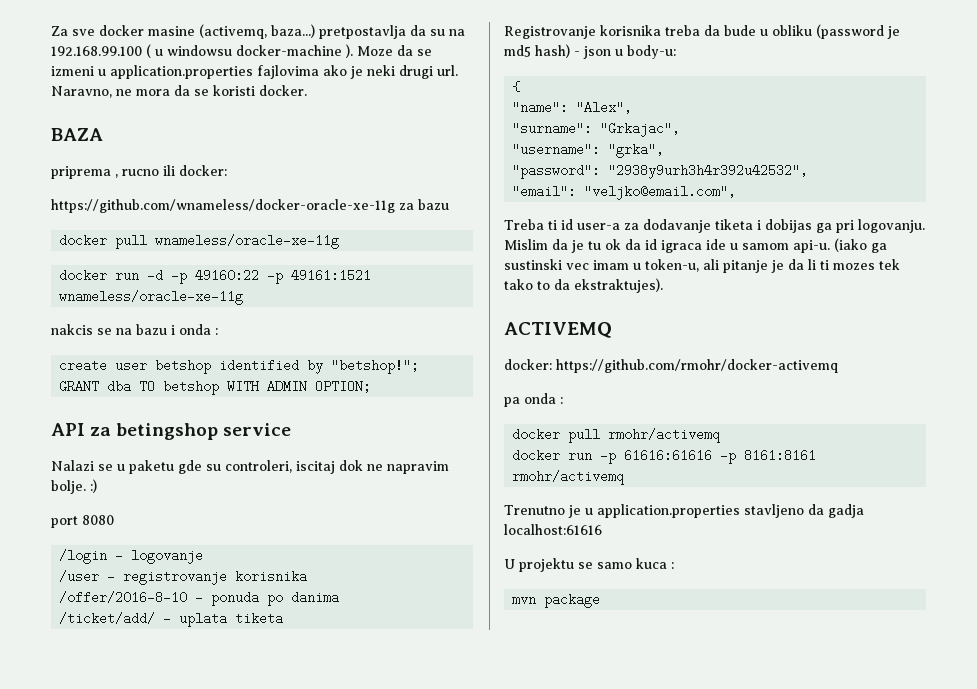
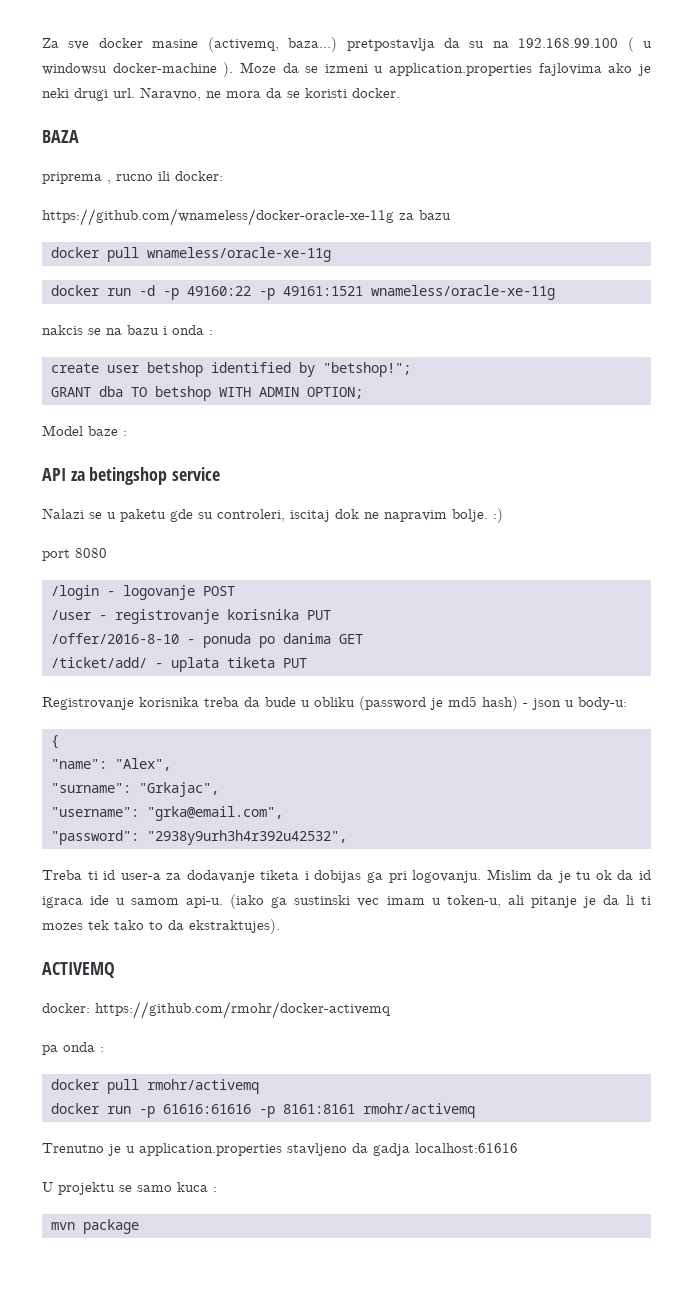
+ Model baze :
- /login - logovanje
+ /login - logovanje POST
- /user - registrovanje korisnika
+ /user - registrovanje korisnika PUT
- /offer/2016-8-10 - ponuda po danima
+ /offer/2016-8-10 - ponuda po danima GET
- /ticket/add/ - uplata tiketa
+ /ticket/add/ - uplata tiketa PUT
- "username": "grka",
+ "username": "grka@email.com",
- "email": "veljko@email.com",

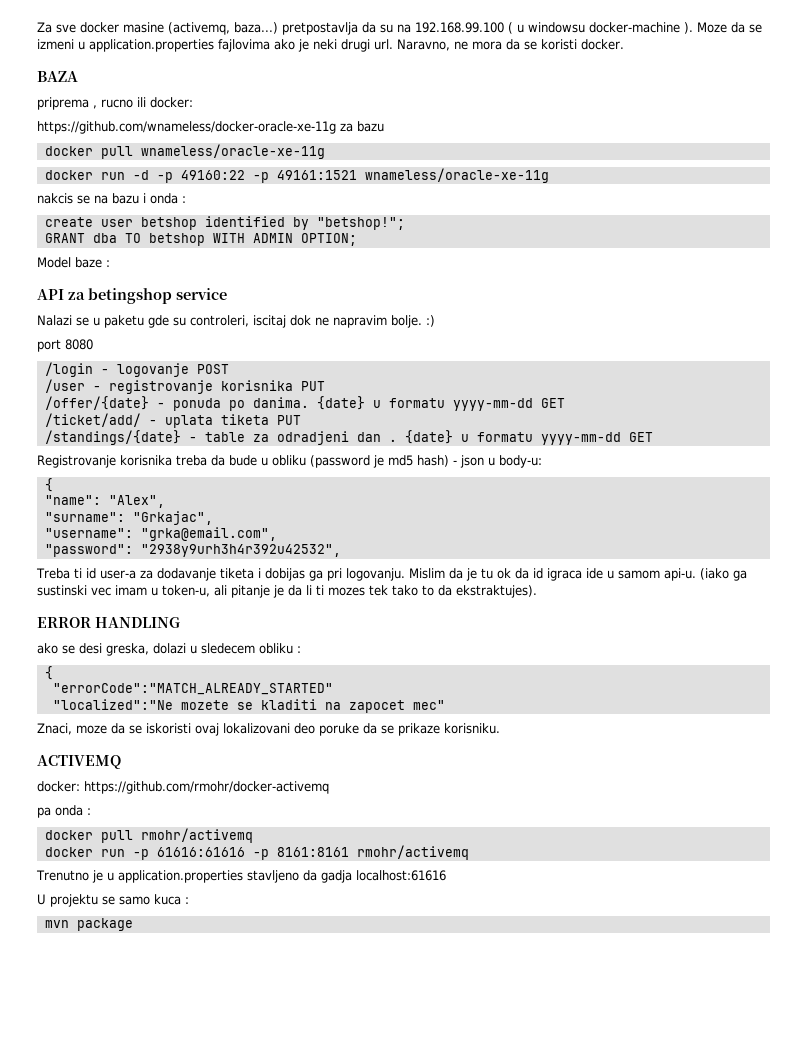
- /offer/2016-8-10 - ponuda po danima GET
+ /offer/{date} - ponuda po danima. {date} u formatu yyyy-mm-dd GET
+ /standings/{date} - table za odradjeni dan . {date} u formatu yyyy-mm-dd GET
+ ERROR HANDLING
+ ako se desi greska, dolazi u sledecem obliku :
+ {
+ "errorCode":"MATCH_ALREADY_STARTED"
+ "localized":"Ne mozete se kladiti na zapocet mec"
+ Znaci, moze da se iskoristi ovaj lokalizovani deo poruke da se prikaze korisniku.

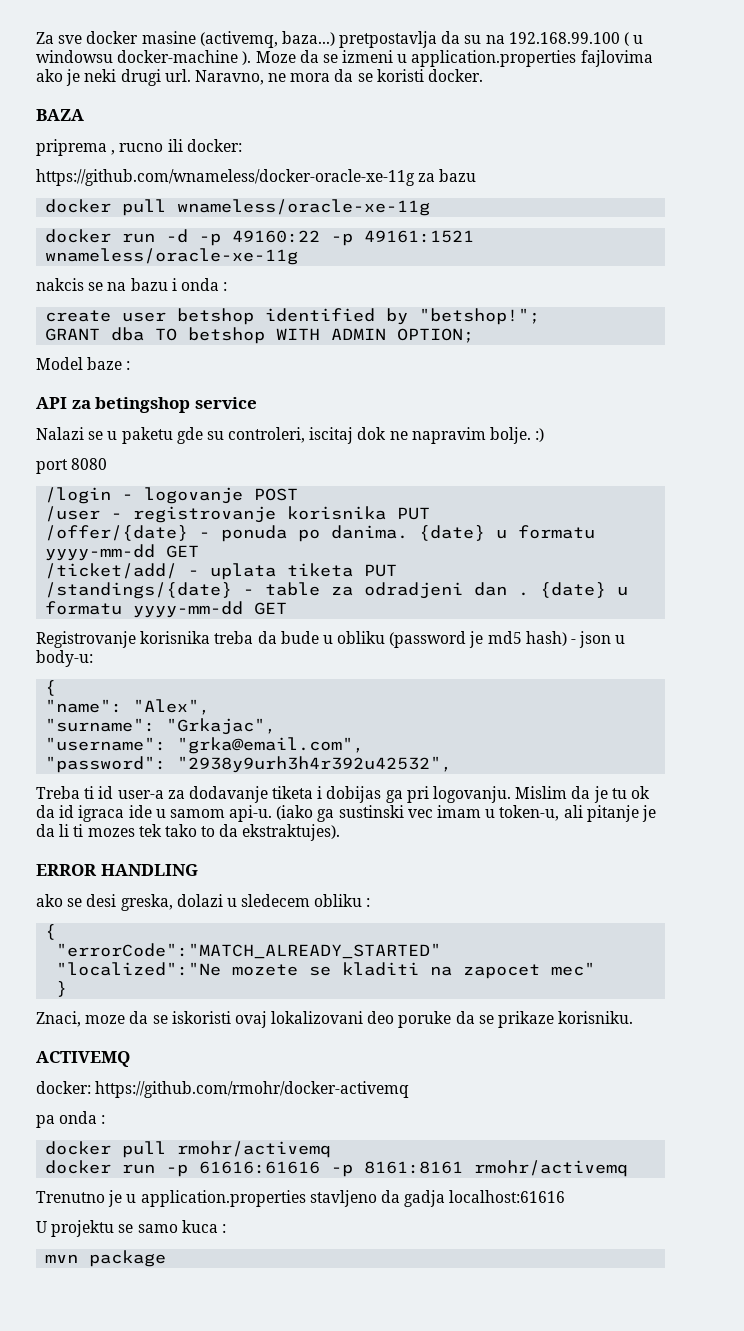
+ }

